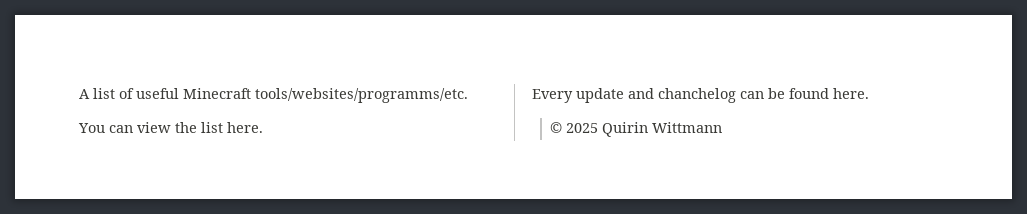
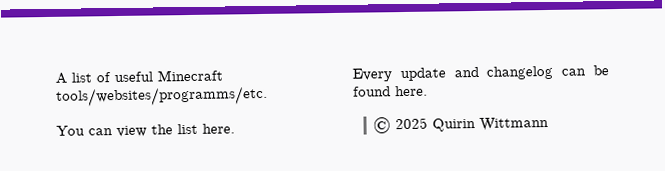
- Every update and chanchelog can be found here.
+ Every update and changelog can be found here.

